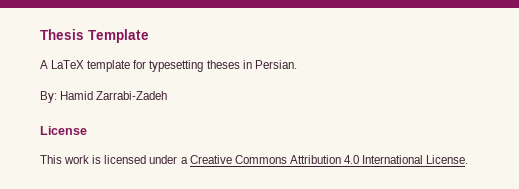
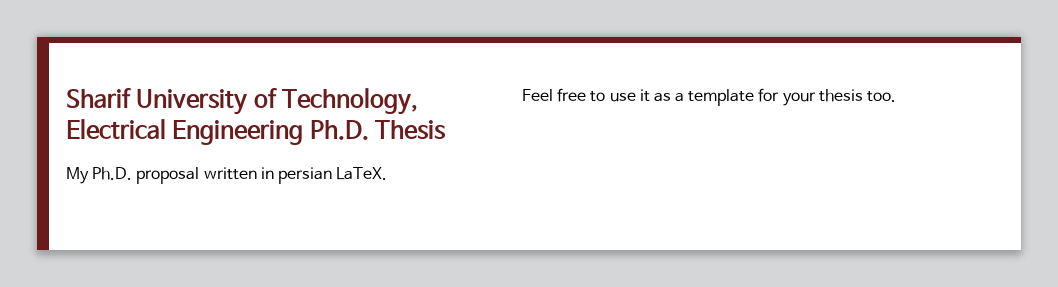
- Thesis Template
- A LaTeX template for typesetting theses in Persian.
- By: Hamid Zarrabi-Zadeh
- License
- This work is licensed under a Creative Commons Attribution 4.0 International License.
+ Sharif University of Technology, Electrical Engineering Ph.D. Thesis
+ My Ph.D. proposal written in persian LaTeX.
+ Feel free to use it as a template for your thesis too.

